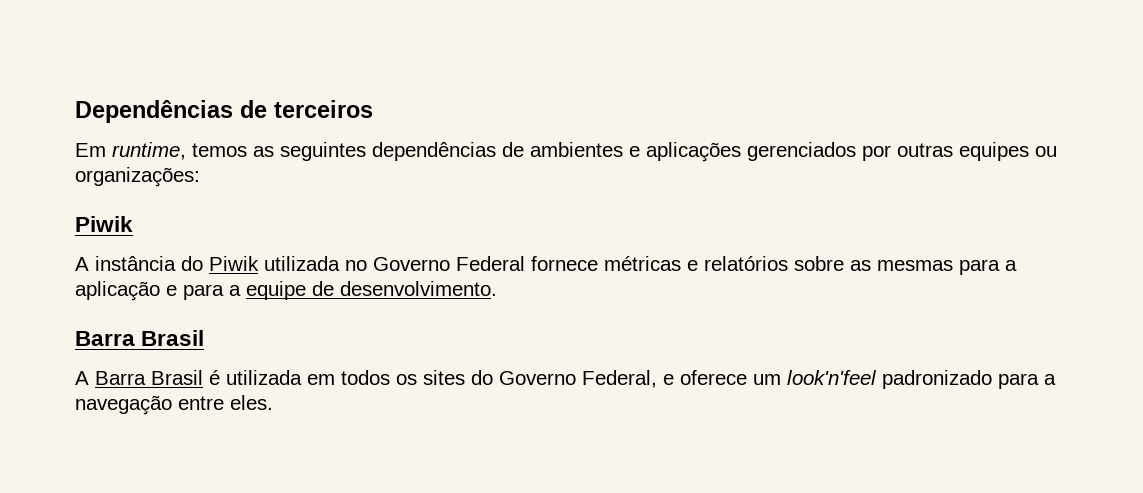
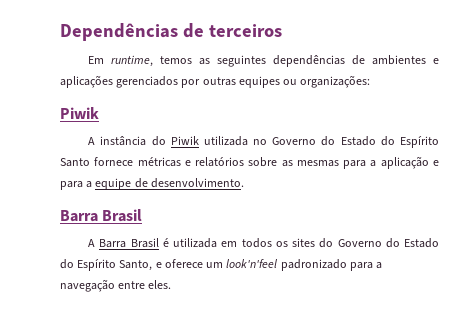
- A instância do Piwik utilizada no Governo Federal fornece métricas e relatórios sobre as mesmas para a aplicação e para a equipe de desenvolvimento.
+ A instância do Piwik utilizada no Governo do Estado do Espírito Santo fornece métricas e relatórios sobre as mesmas para a aplicação e para a equipe de desenvolvimento.
- A Barra Brasil é utilizada em todos os sites do Governo Federal, e oferece um look'n'feel padronizado para a navegação entre eles.
+ A Barra Brasil é utilizada em todos os sites do Governo do Estado do Espírito Santo, e oferece um look'n'feel padronizado para a navegação entre eles.

